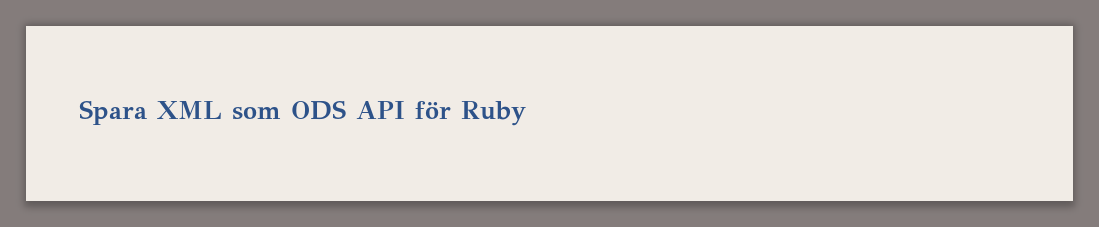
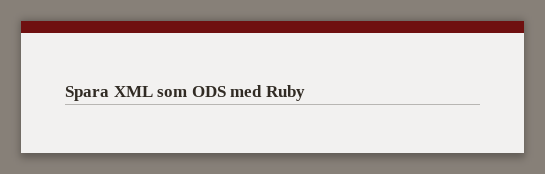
- Spara XML som ODS API för Ruby
+ Spara XML som ODS med Ruby

